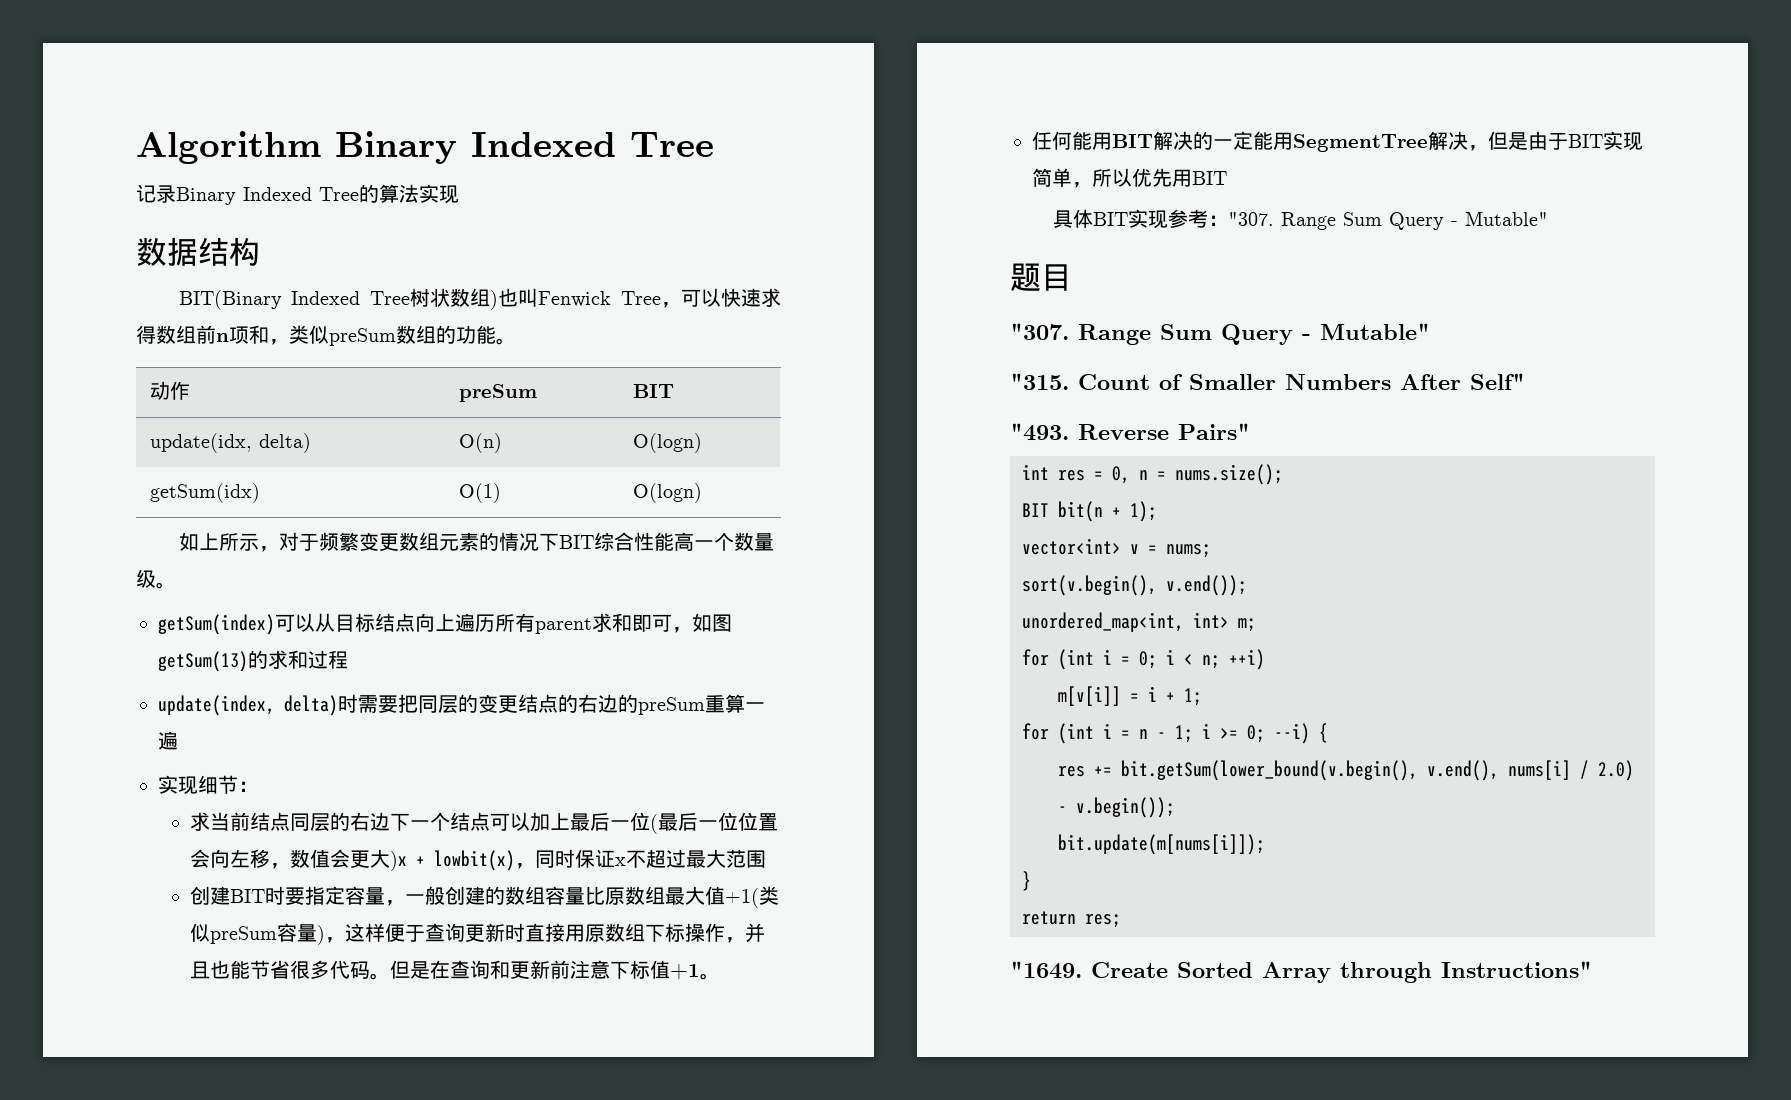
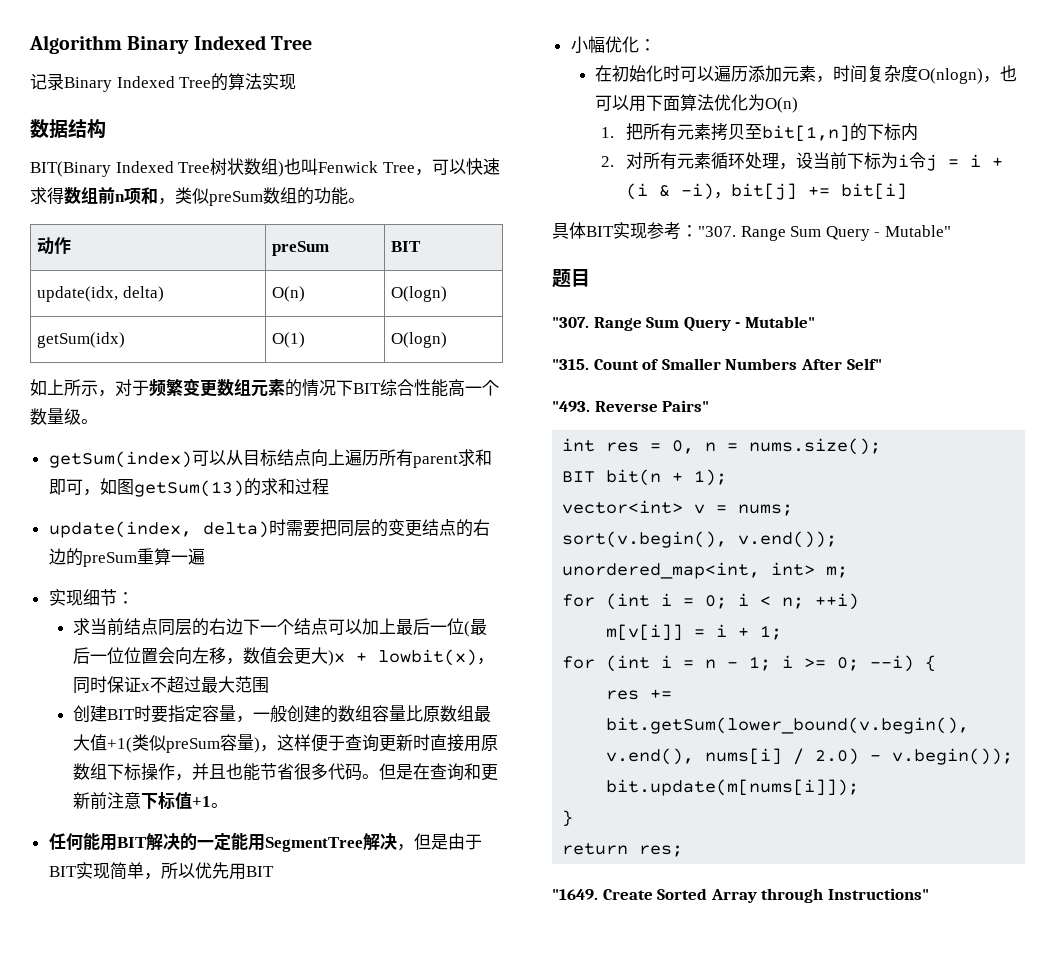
+ 小幅优化：
+ 在初始化时可以遍历添加元素，时间复杂度O(nlogn)，也可以用下面算法优化为O(n)
+ 1.把所有元素拷贝至bit[1,n]的下标内
+ 2.对所有元素循环处理，设当前下标为i令j = i + (i & -i)，bit[j] += bit[i]

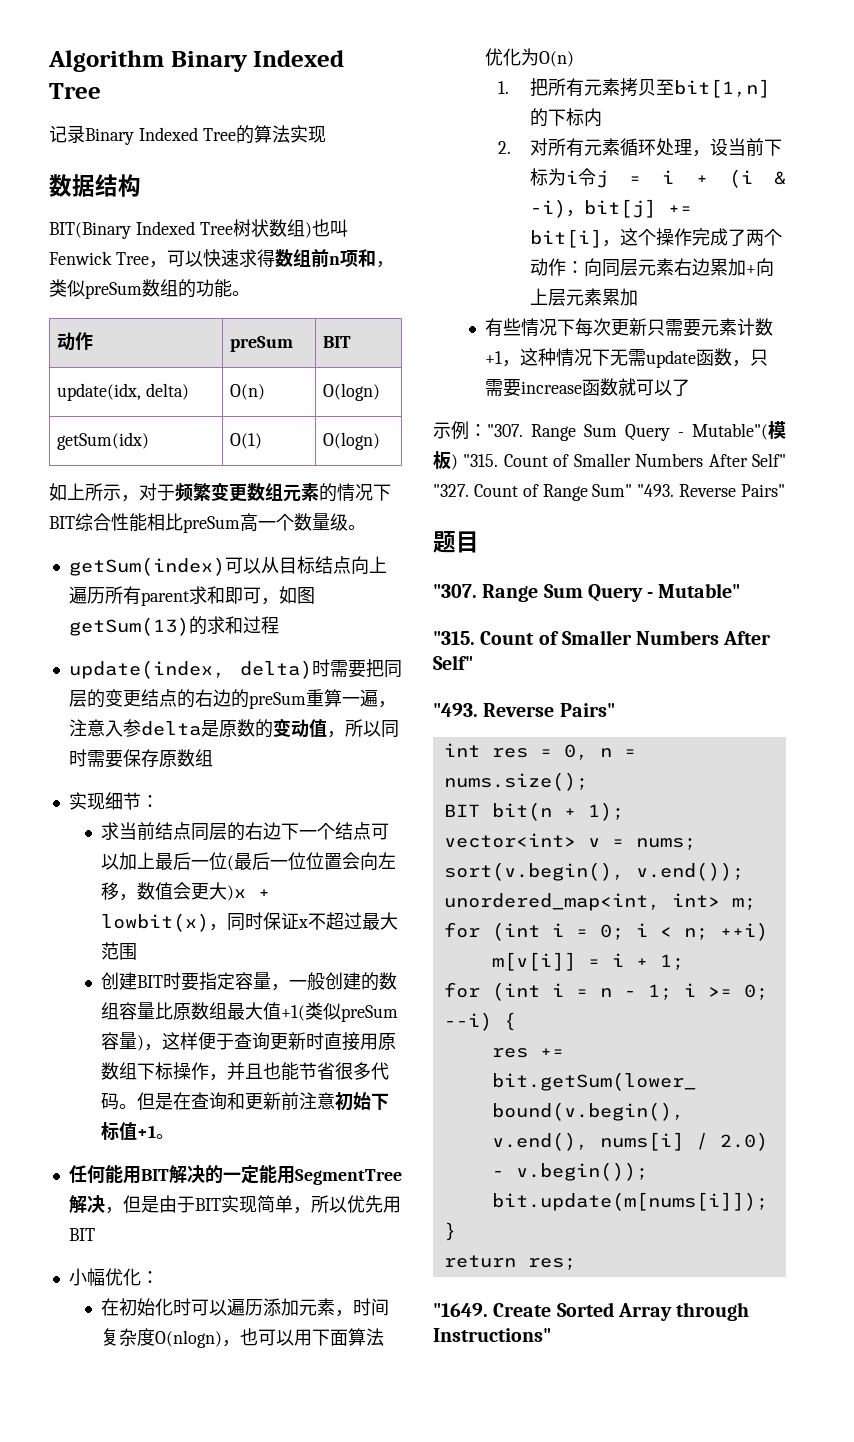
- 如上所示，对于频繁变更数组元素的情况下BIT综合性能高一个数量级。
+ 如上所示，对于频繁变更数组元素的情况下BIT综合性能相比preSum高一个数量级。
- update(index, delta)时需要把同层的变更结点的右边的preSum重算一遍
+ update(index, delta)时需要把同层的变更结点的右边的preSum重算一遍，注意入参delta是原数的变动值，所以同时需要保存原数组
- 但是在查询和更新前注意下标值+1。
+ 但是在查询和更新前注意初始下标值+1。
- 2.对所有元素循环处理，设当前下标为i令j = i + (i & -i)，bit[j] += bit[i]
- 具体BIT实现参考："307. Range Sum Query - Mutable"
+ 2.对所有元素循环处理，设当前下标为i令j = i + (i & -i)，bit[j] += bit[i]，这个操作完成了两个动作：向同层元素右边累加+向上层元素累加
+ 有些情况下每次更新只需要元素计数+1，这种情况下无需update函数，只需要increase函数就可以了
+ 示例："307. Range Sum Query - Mutable"(模板) "315. Count of Smaller Numbers After Self" "327. Count of Range Sum" "493. Reverse Pairs"

